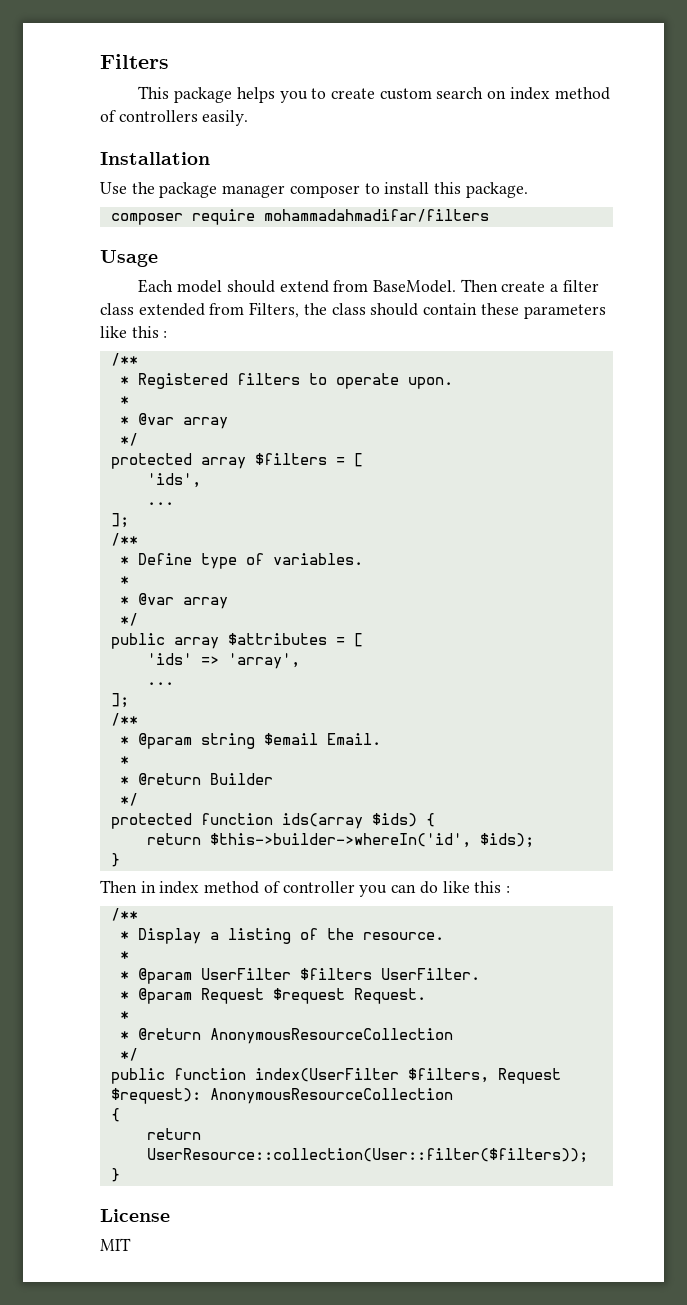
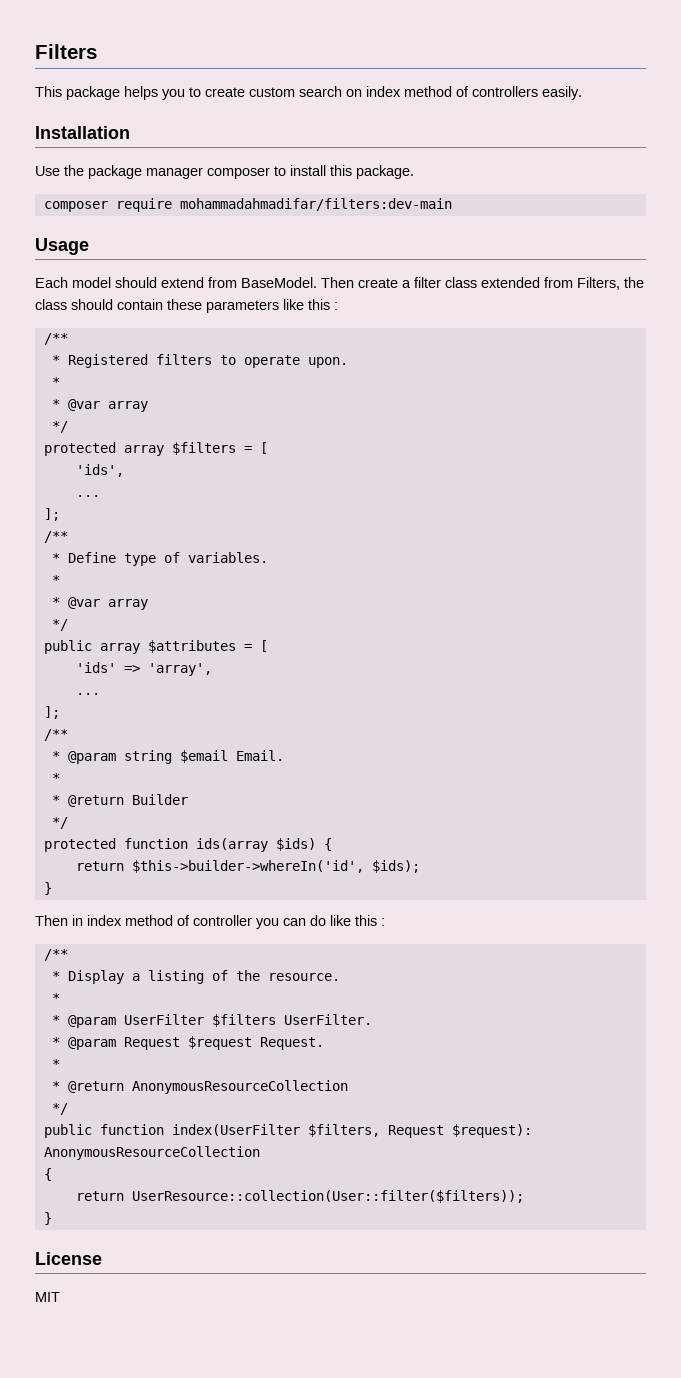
- composer require mohammadahmadifar/filters
+ composer require mohammadahmadifar/filters:dev-main

